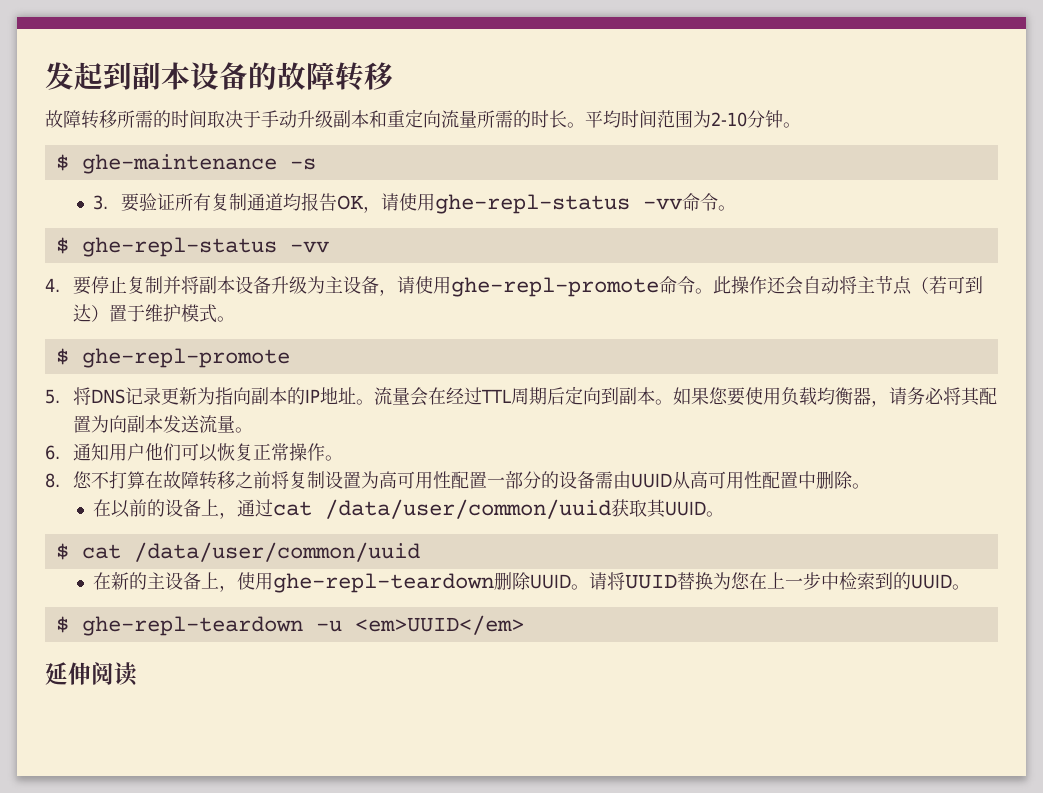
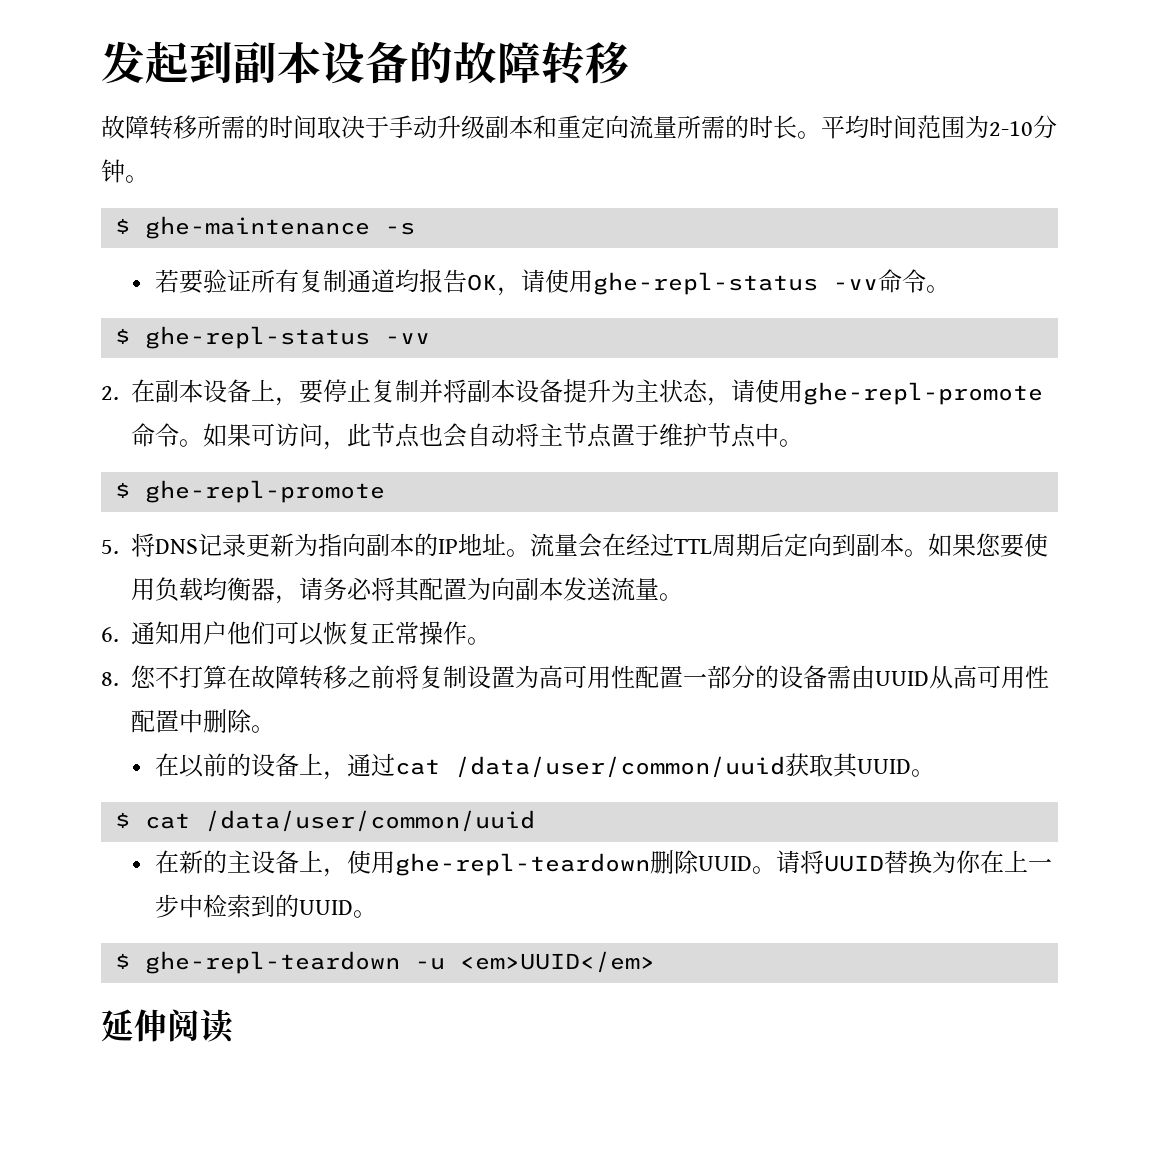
- 3.要验证所有复制通道均报告OK，请使用ghe-repl-status -vv命令。
+ 若要验证所有复制通道均报告OK，请使用ghe-repl-status -vv命令。
- 4.要停止复制并将副本设备升级为主设备，请使用ghe-repl-promote命令。
+ 2.在副本设备上，要停止复制并将副本设备提升为主状态，请使用ghe-repl-promote命令。
- 此操作还会自动将主节点（若可到达）置于维护模式。
+ 如果可访问，此节点也会自动将主节点置于维护节点中。
- 请将UUID替换为您在上一步中检索到的UUID。
+ 请将UUID替换为你在上一步中检索到的UUID。

